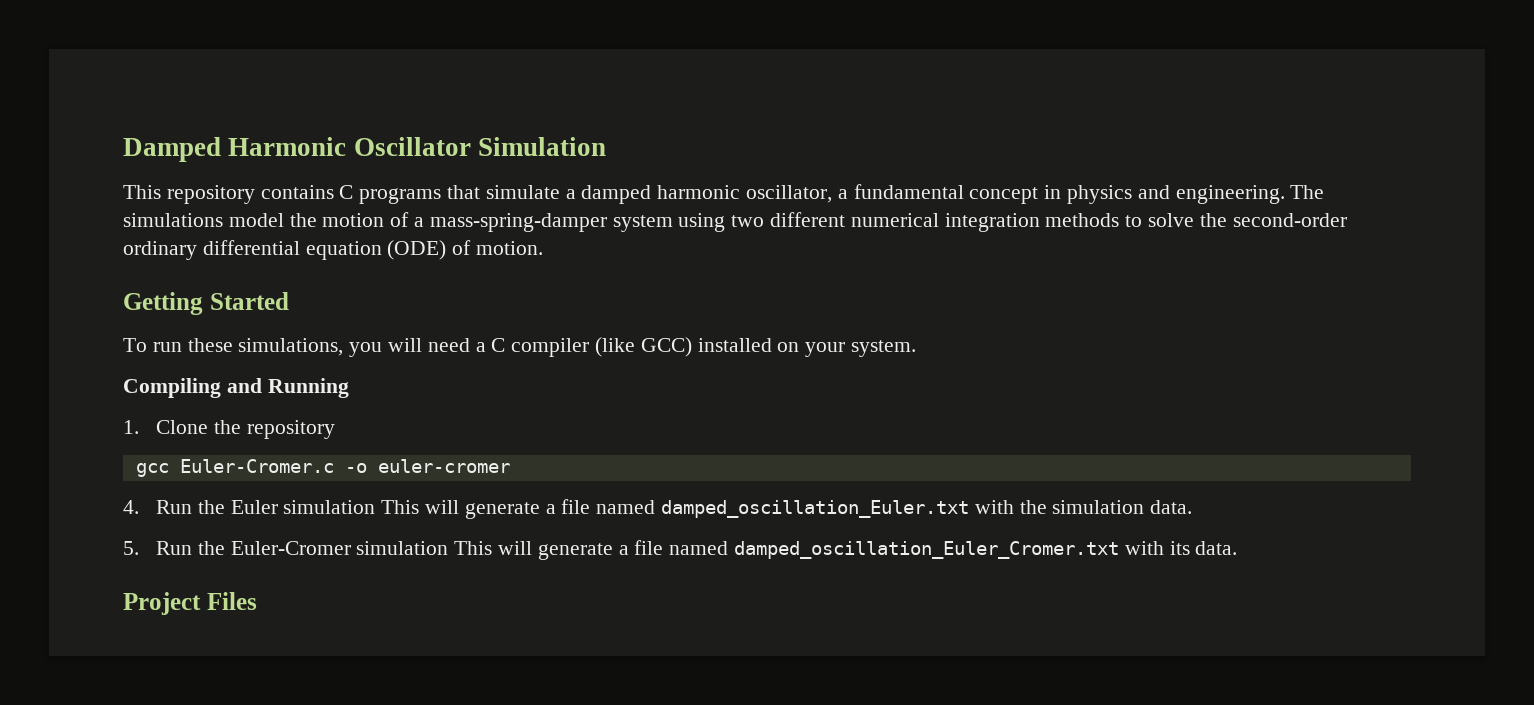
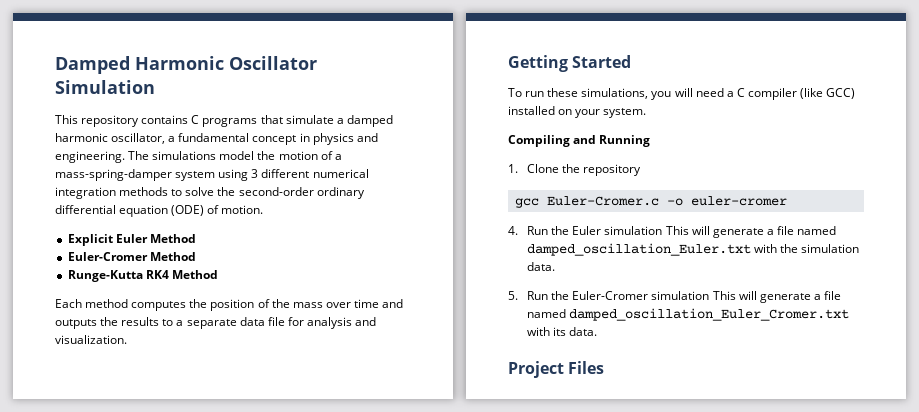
- The simulations model the motion of a mass-spring-damper system using two different numerical integration methods to solve the second-order ordinary differential equation (ODE) of motion.
+ The simulations model the motion of a mass-spring-damper system using 3 different numerical integration methods to solve the second-order ordinary differential equation (ODE) of motion.
+ Explicit Euler Method
+ Euler-Cromer Method
+ Runge-Kutta RK4 Method
+ Each method computes the position of the mass over time and outputs the results to a separate data file for analysis and visualization.

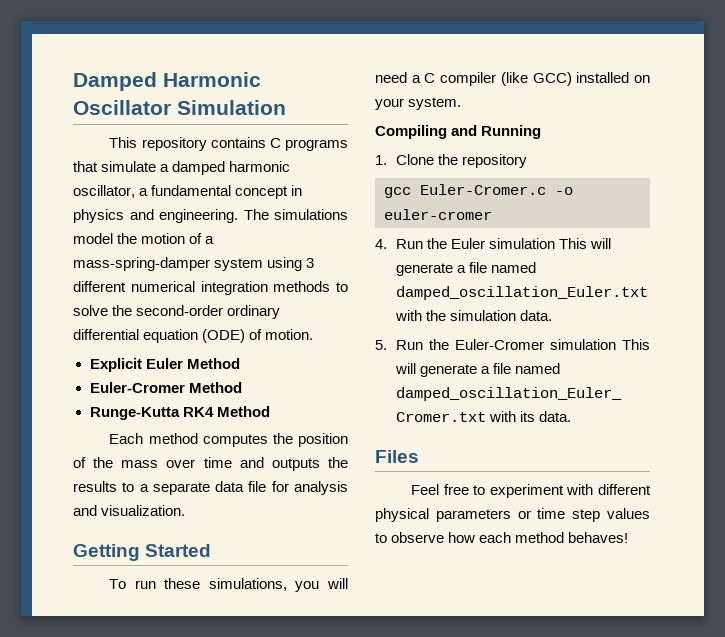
- Project Files
+ Files
+ Feel free to experiment with different physical parameters or time step values to observe how each method behaves!

